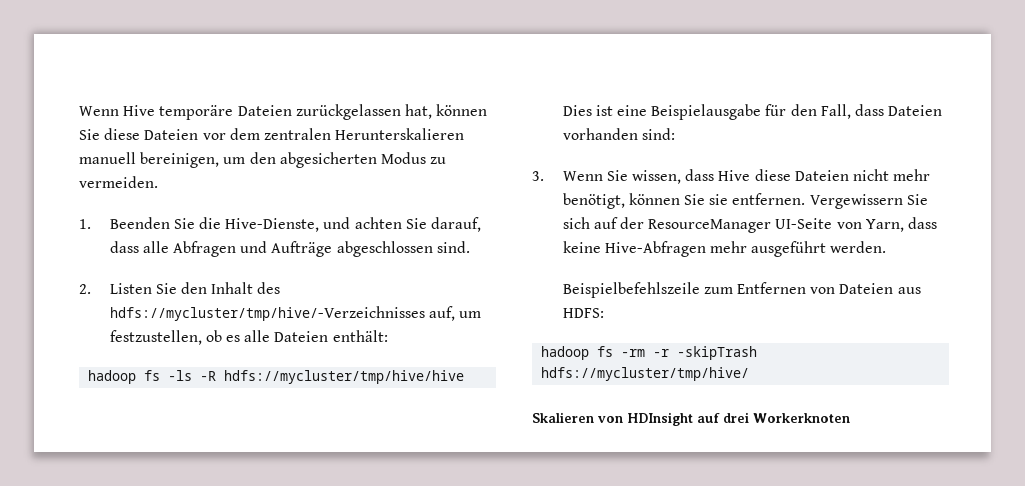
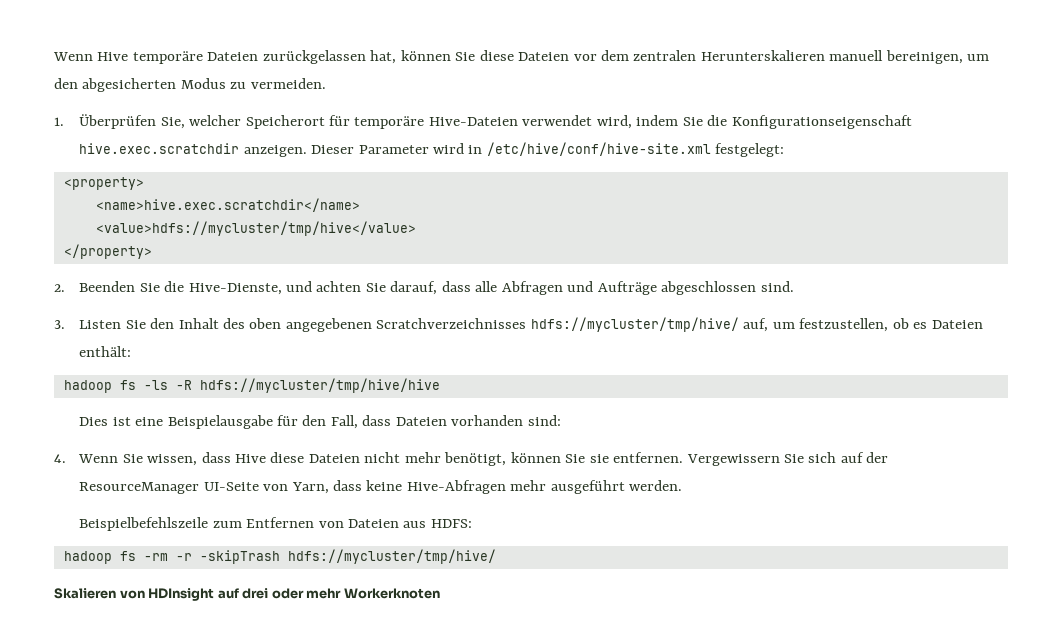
- 1. Beenden Sie die Hive-Dienste, und achten Sie darauf, dass alle Abfragen und Aufträge abgeschlossen sind.
+ 1. Überprüfen Sie, welcher Speicherort für temporäre Hive-Dateien verwendet wird, indem Sie die Konfigurationseigenschaft hive.exec.scratchdir anzeigen. Dieser Parameter wird in /etc/hive/conf/hive-site.xml festgelegt:
+ <property>
+ <name>hive.exec.scratchdir</name>
+ <value>hdfs://mycluster/tmp/hive</value>
+ </property>
+ 2. Beenden Sie die Hive-Dienste, und achten Sie darauf, dass alle Abfragen und Aufträge abgeschlossen sind.
- 2. Listen Sie den Inhalt des hdfs://mycluster/tmp/hive/-Verzeichnisses auf, um festzustellen, ob es alle Dateien enthält:
+ 3. Listen Sie den Inhalt des oben angegebenen Scratchverzeichnisses hdfs://mycluster/tmp/hive/ auf, um festzustellen, ob es Dateien enthält:
- 3. Wenn Sie wissen, dass Hive diese Dateien nicht mehr benötigt, können Sie sie entfernen.
+ 4. Wenn Sie wissen, dass Hive diese Dateien nicht mehr benötigt, können Sie sie entfernen.
- Skalieren von HDInsight auf drei Workerknoten
+ Skalieren von HDInsight auf drei oder mehr Workerknoten

